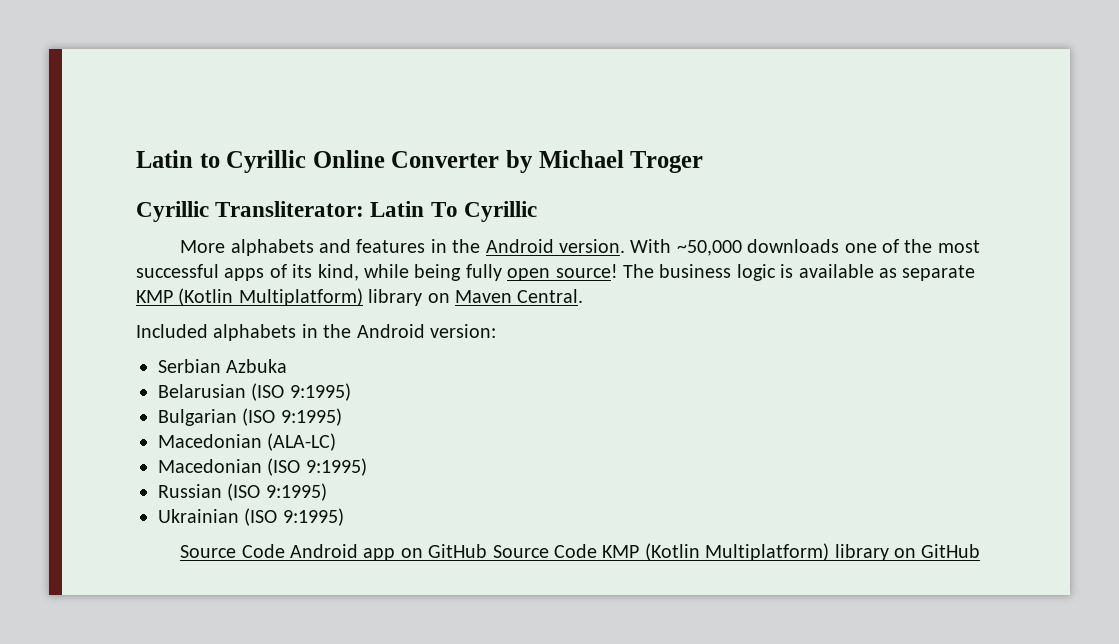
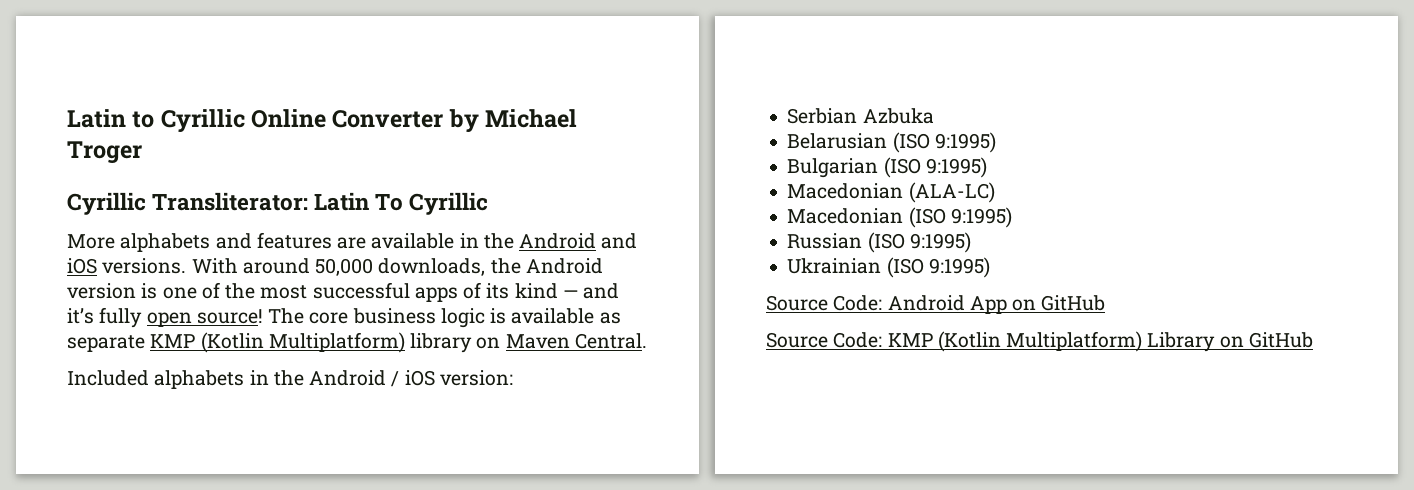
- More alphabets and features in the Android version. With ~50,000 downloads one of the most successful apps of its kind, while being fully open source!
+ More alphabets and features are available in the Android and iOS versions. With around 50,000 downloads, the Android version is one of the most successful apps of its kind — and it’s fully open source!
- The business logic is available as separate KMP (Kotlin Multiplatform) library on Maven Central.
+ The core business logic is available as separate KMP (Kotlin Multiplatform) library on Maven Central.
- Included alphabets in the Android version:
+ Included alphabets in the Android / iOS version:
- Source Code Android app on GitHub Source Code KMP (Kotlin Multiplatform) library on GitHub
+ Source Code: Android App on GitHub
+ Source Code: KMP (Kotlin Multiplatform) Library on GitHub

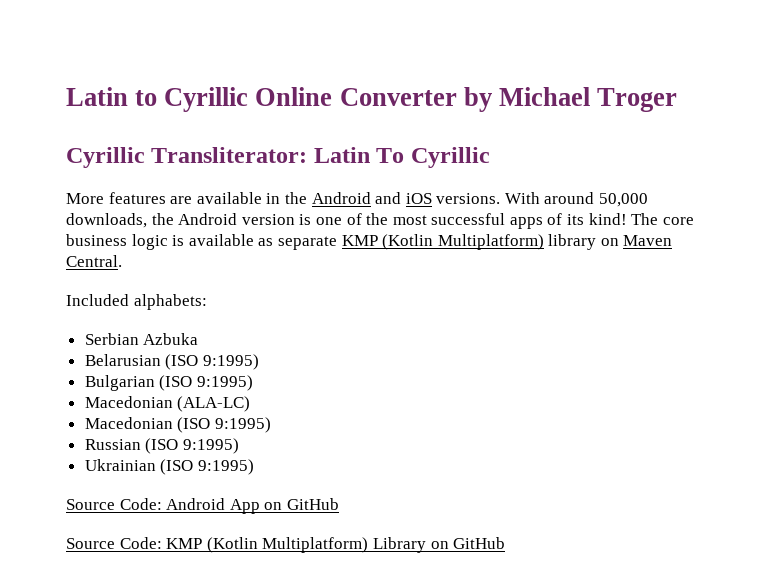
- More alphabets and features are available in the Android and iOS versions.
+ More features are available in the Android and iOS versions.
- With around 50,000 downloads, the Android version is one of the most successful apps of its kind — and it’s fully open source!
+ With around 50,000 downloads, the Android version is one of the most successful apps of its kind!
- Included alphabets in the Android / iOS version:
+ Included alphabets:

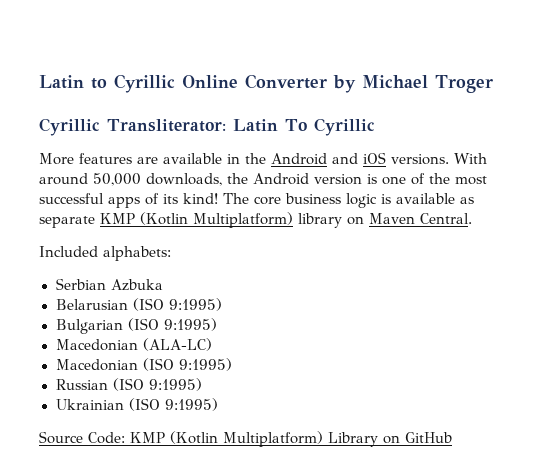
- Source Code: Android App on GitHub

